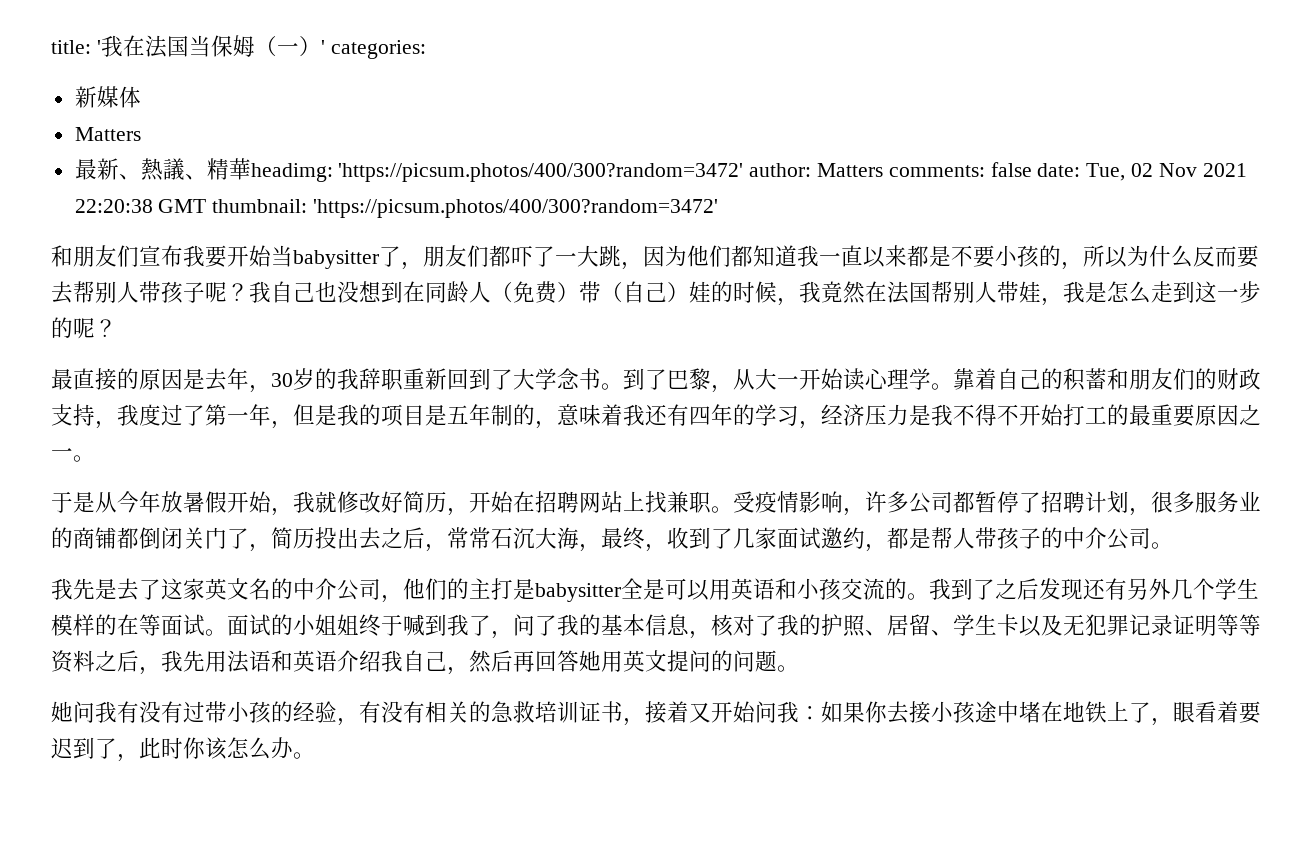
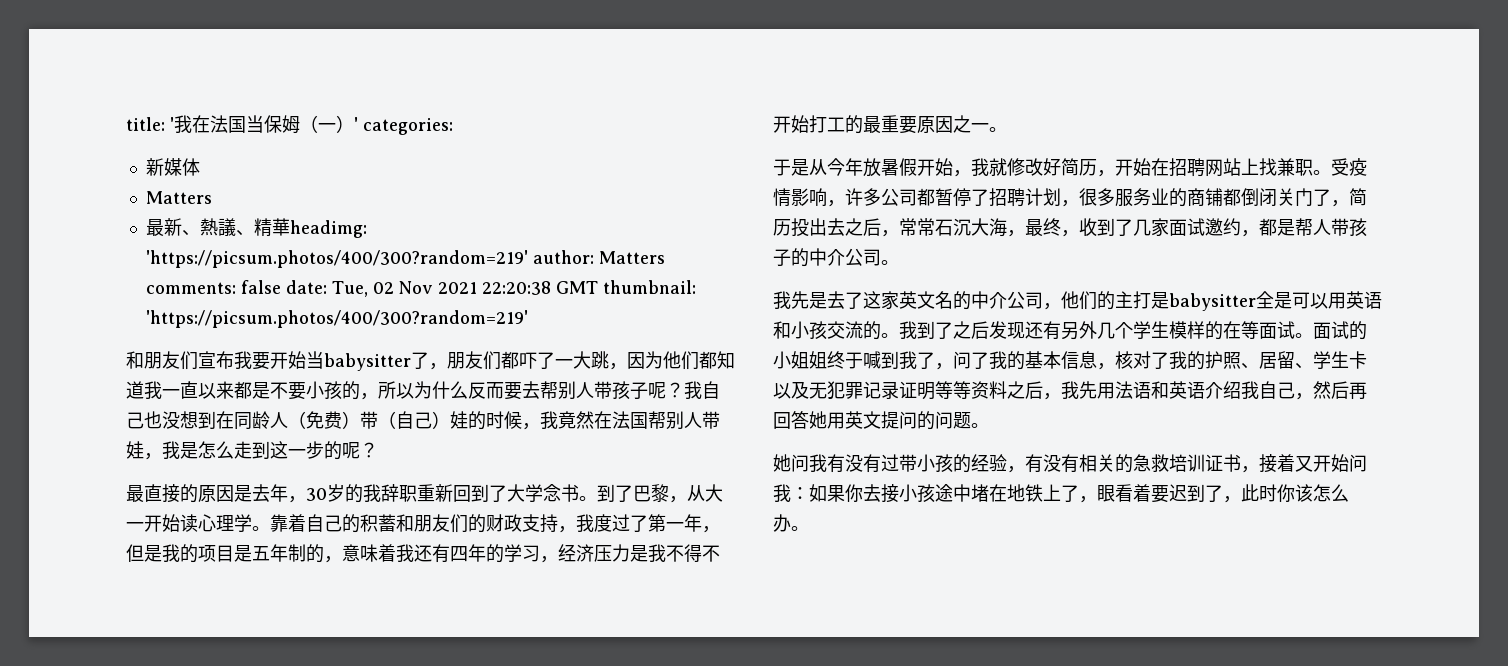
- 最新、熱議、精華headimg: 'https://picsum.photos/400/300?random=3472' author: Matters comments: false date: Tue, 02 Nov 2021 22:20:38 GMT thumbnail: 'https://picsum.photos/400/300?random=3472'
+ 最新、熱議、精華headimg: 'https://picsum.photos/400/300?random=219' author: Matters comments: false date: Tue, 02 Nov 2021 22:20:38 GMT thumbnail: 'https://picsum.photos/400/300?random=219'

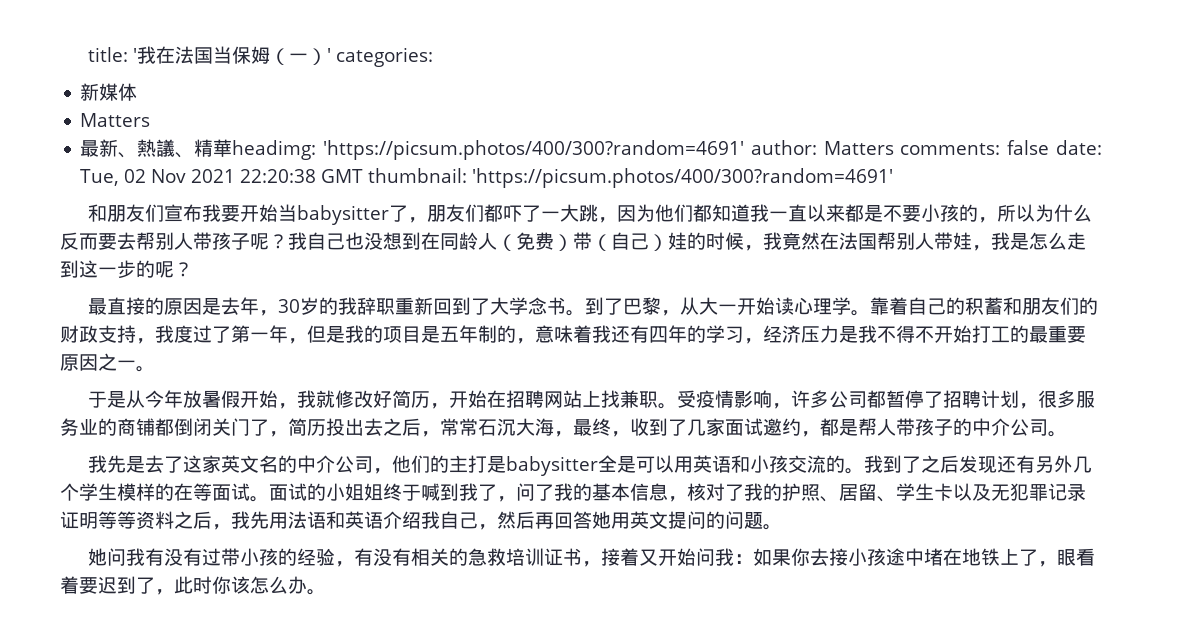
- 最新、熱議、精華headimg: 'https://picsum.photos/400/300?random=219' author: Matters comments: false date: Tue, 02 Nov 2021 22:20:38 GMT thumbnail: 'https://picsum.photos/400/300?random=219'
+ 最新、熱議、精華headimg: 'https://picsum.photos/400/300?random=4691' author: Matters comments: false date: Tue, 02 Nov 2021 22:20:38 GMT thumbnail: 'https://picsum.photos/400/300?random=4691'

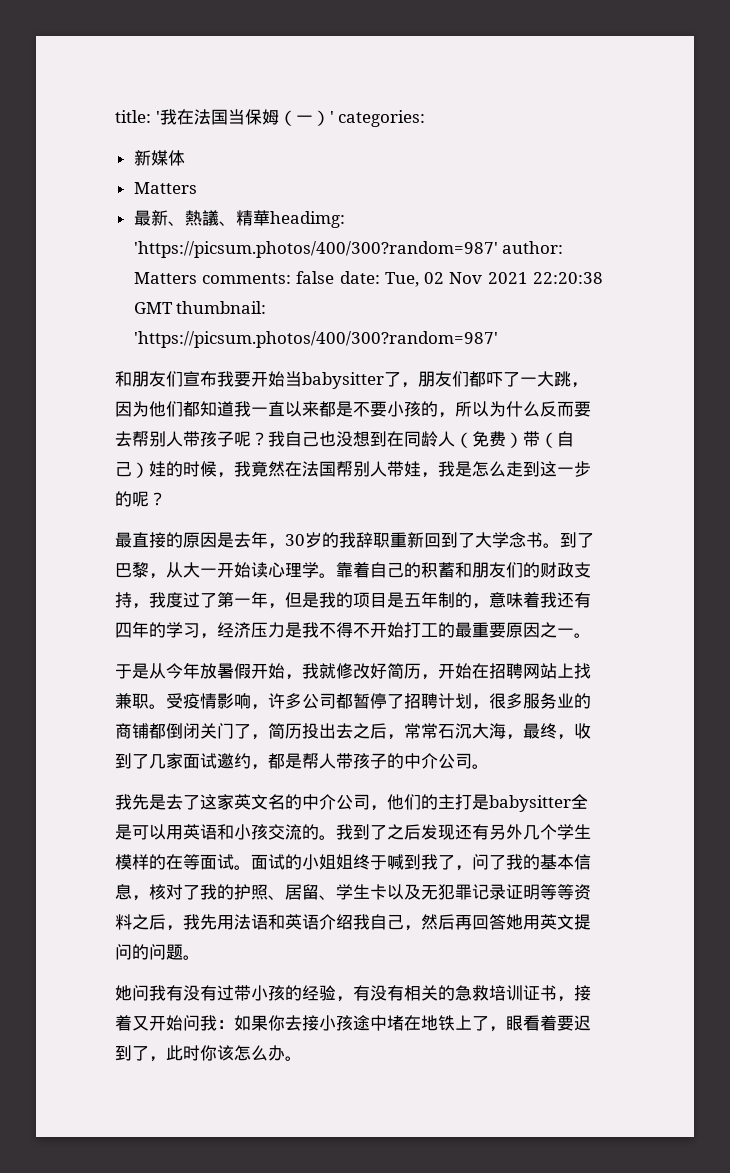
- 最新、熱議、精華headimg: 'https://picsum.photos/400/300?random=4691' author: Matters comments: false date: Tue, 02 Nov 2021 22:20:38 GMT thumbnail: 'https://picsum.photos/400/300?random=4691'
+ 最新、熱議、精華headimg: 'https://picsum.photos/400/300?random=987' author: Matters comments: false date: Tue, 02 Nov 2021 22:20:38 GMT thumbnail: 'https://picsum.photos/400/300?random=987'

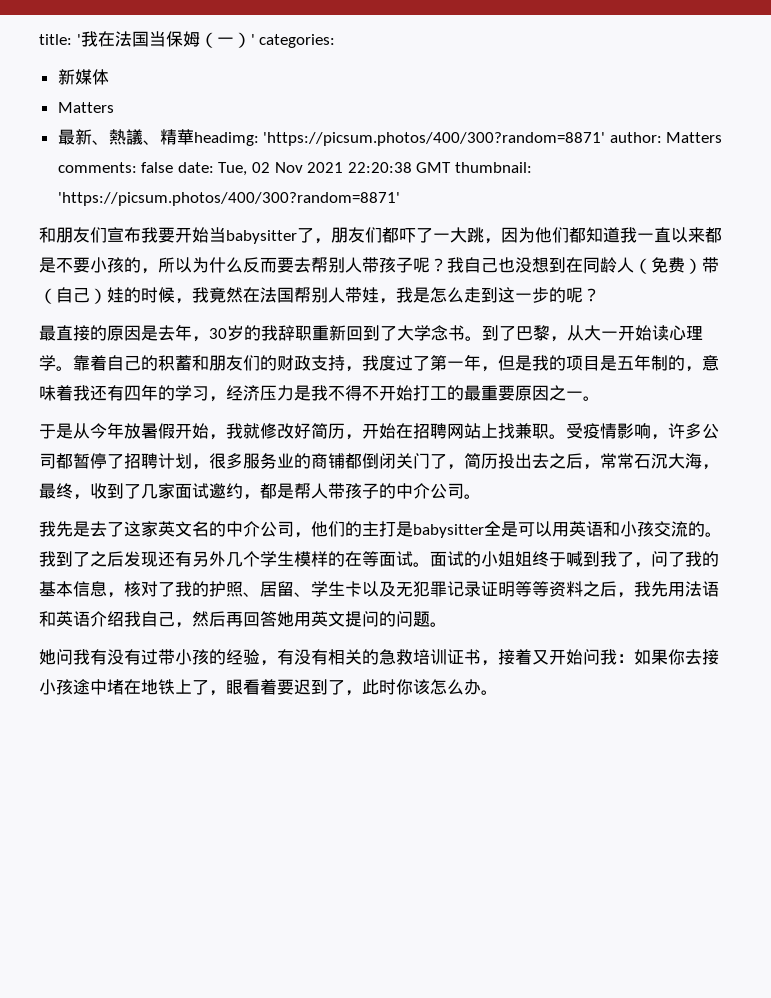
- 最新、熱議、精華headimg: 'https://picsum.photos/400/300?random=987' author: Matters comments: false date: Tue, 02 Nov 2021 22:20:38 GMT thumbnail: 'https://picsum.photos/400/300?random=987'
+ 最新、熱議、精華headimg: 'https://picsum.photos/400/300?random=8871' author: Matters comments: false date: Tue, 02 Nov 2021 22:20:38 GMT thumbnail: 'https://picsum.photos/400/300?random=8871'

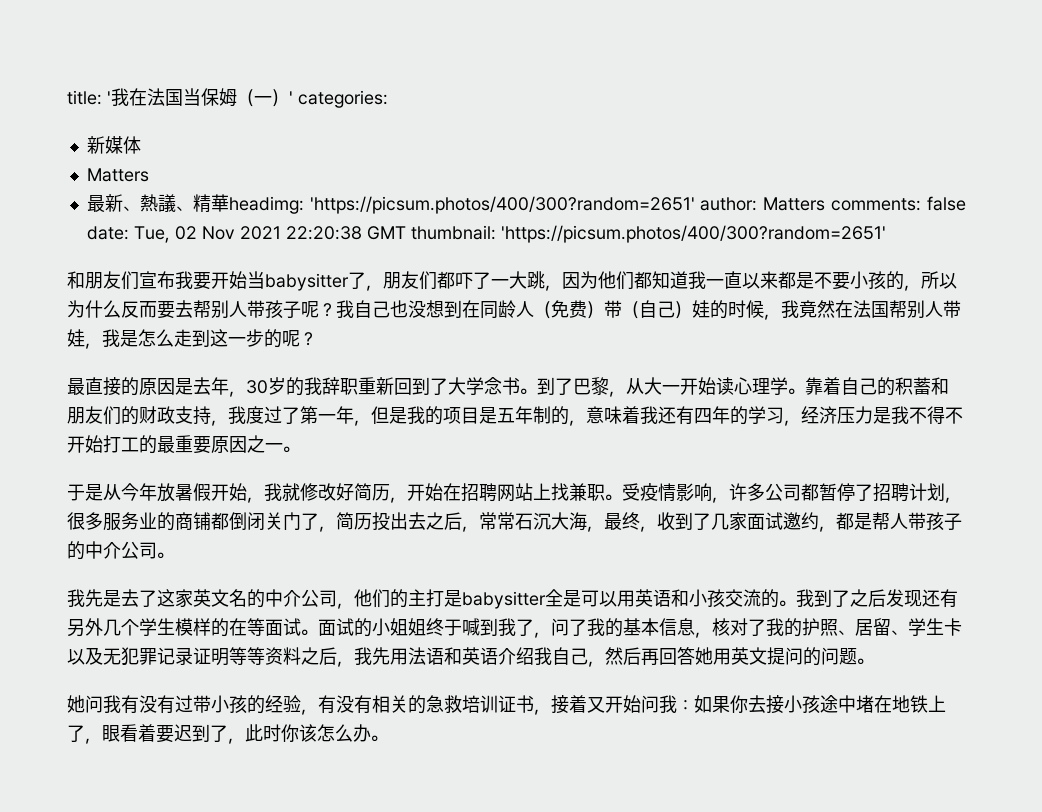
- 最新、熱議、精華headimg: 'https://picsum.photos/400/300?random=8871' author: Matters comments: false date: Tue, 02 Nov 2021 22:20:38 GMT thumbnail: 'https://picsum.photos/400/300?random=8871'
+ 最新、熱議、精華headimg: 'https://picsum.photos/400/300?random=2651' author: Matters comments: false date: Tue, 02 Nov 2021 22:20:38 GMT thumbnail: 'https://picsum.photos/400/300?random=2651'

